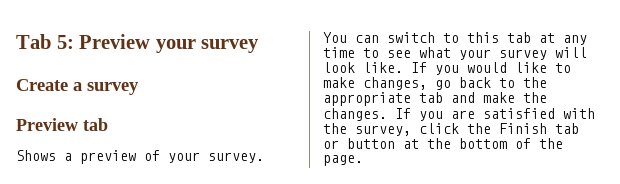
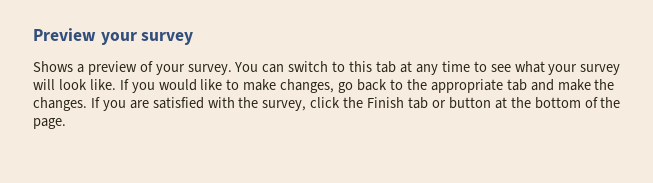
- Tab 5: Preview your survey
+ Preview your survey
- Create a survey
- Preview tab

